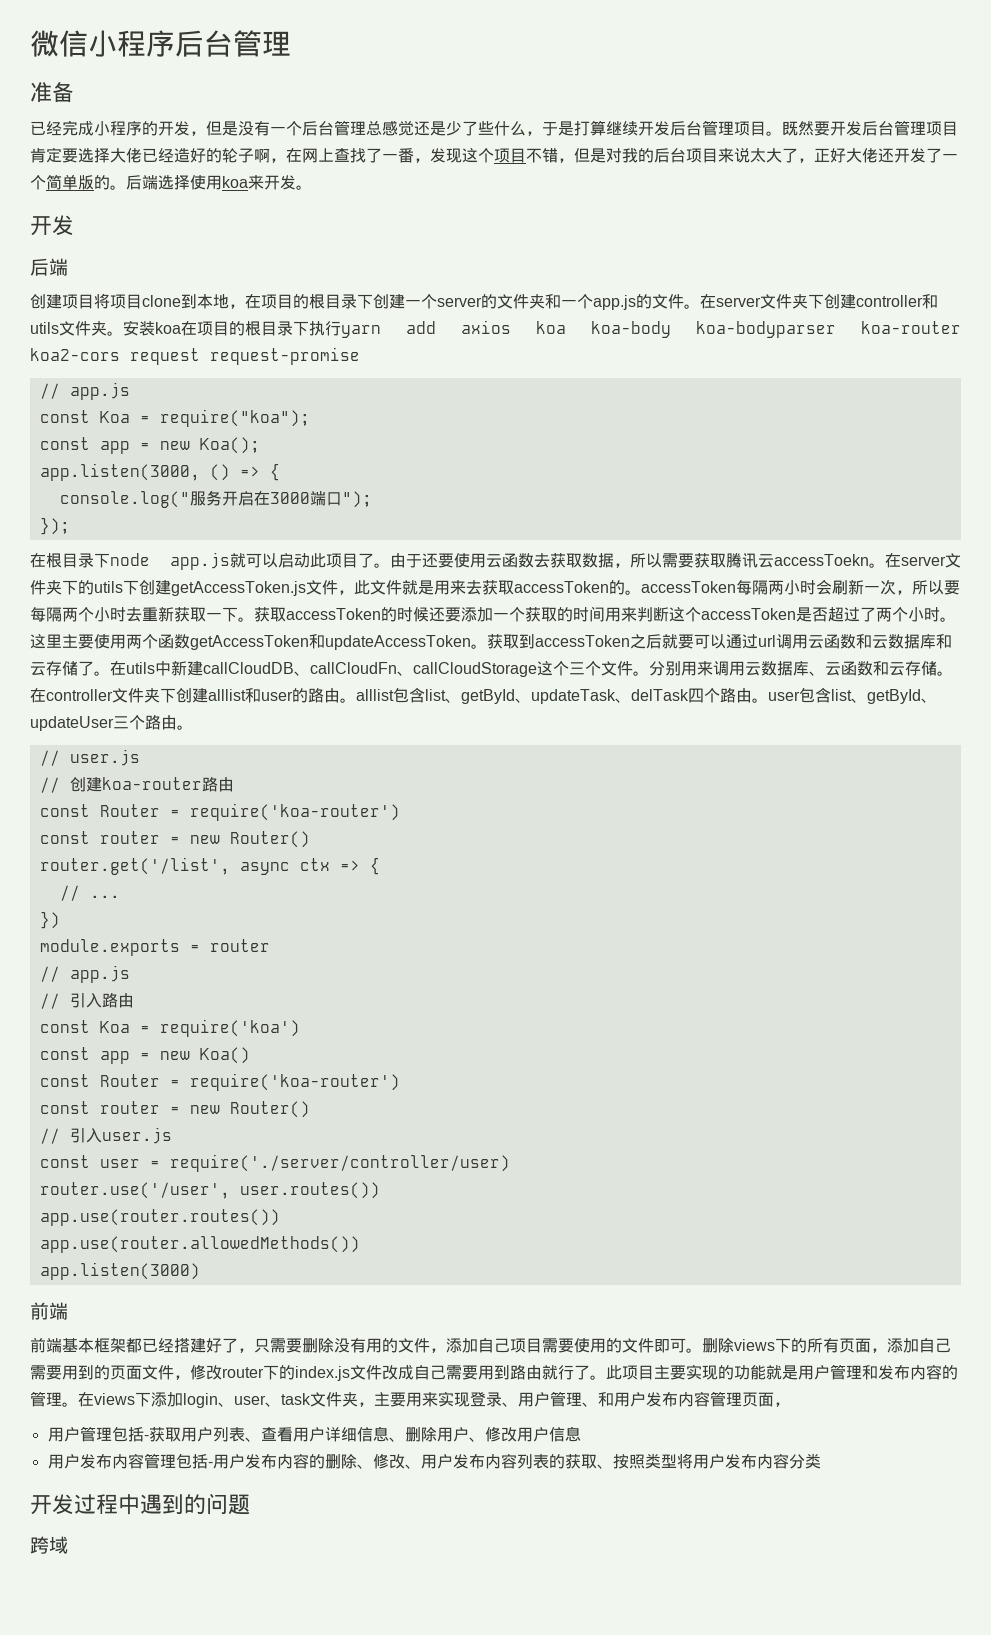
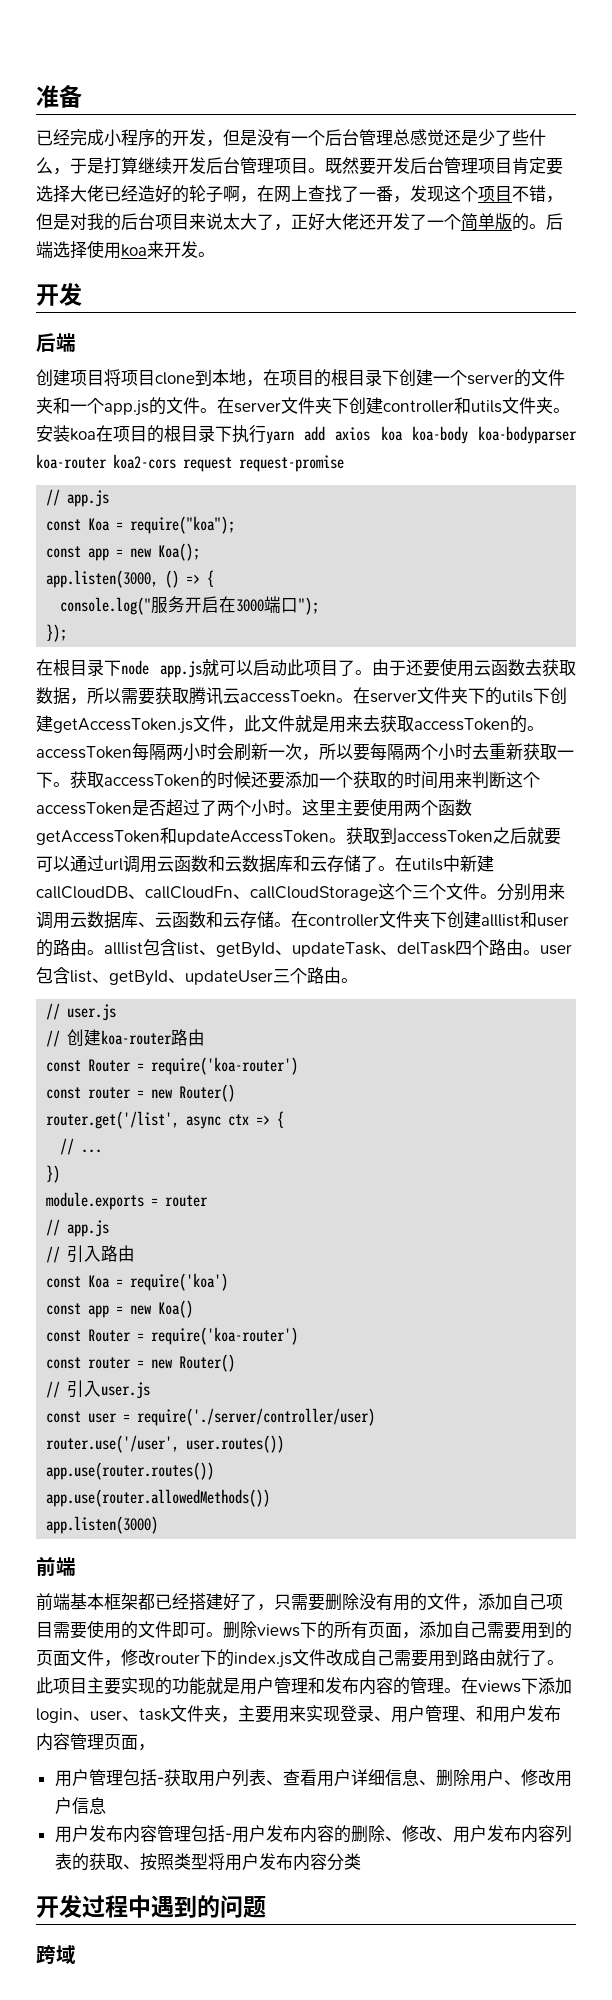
- 微信小程序后台管理

